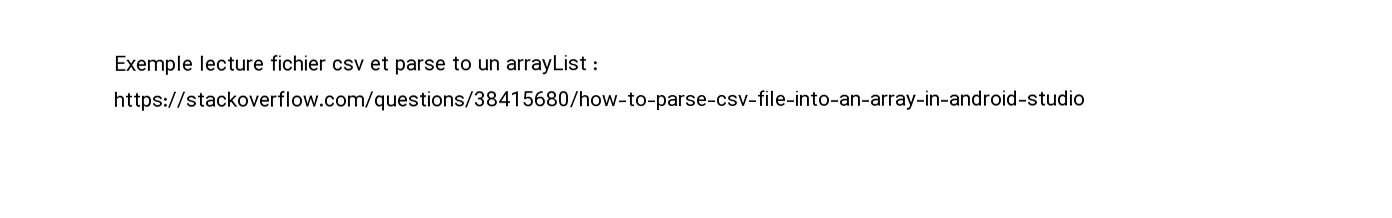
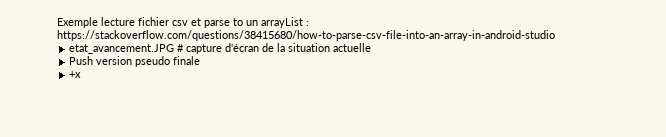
+ etat_avancement.JPG # capture d'écran de la situation actuelle
+ Push version pseudo finale
+ +x

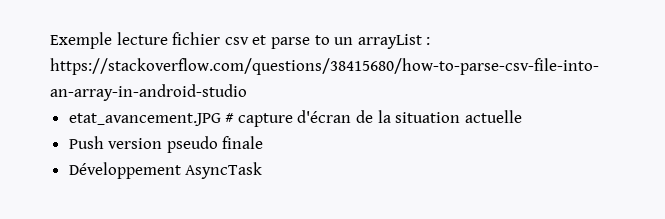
- +x
+ Développement AsyncTask

